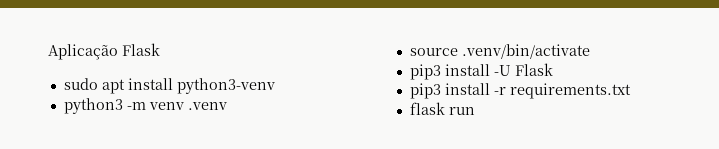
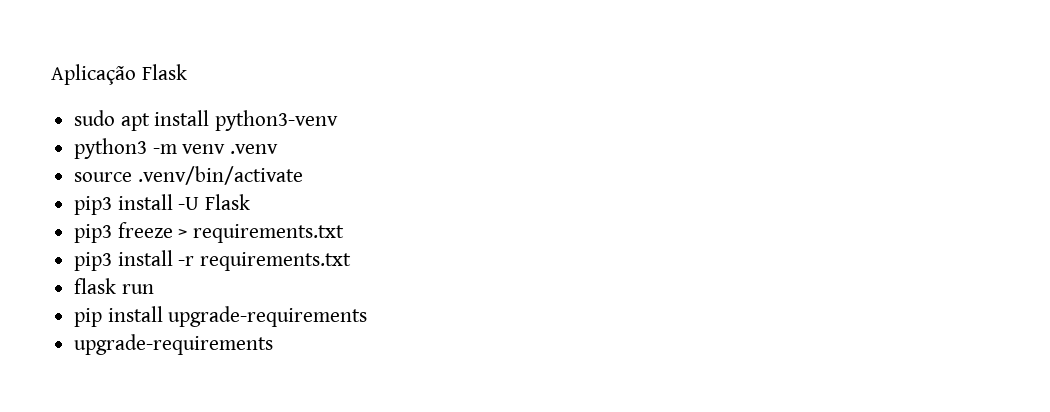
+ pip3 freeze > requirements.txt
+ pip install upgrade-requirements
+ upgrade-requirements

